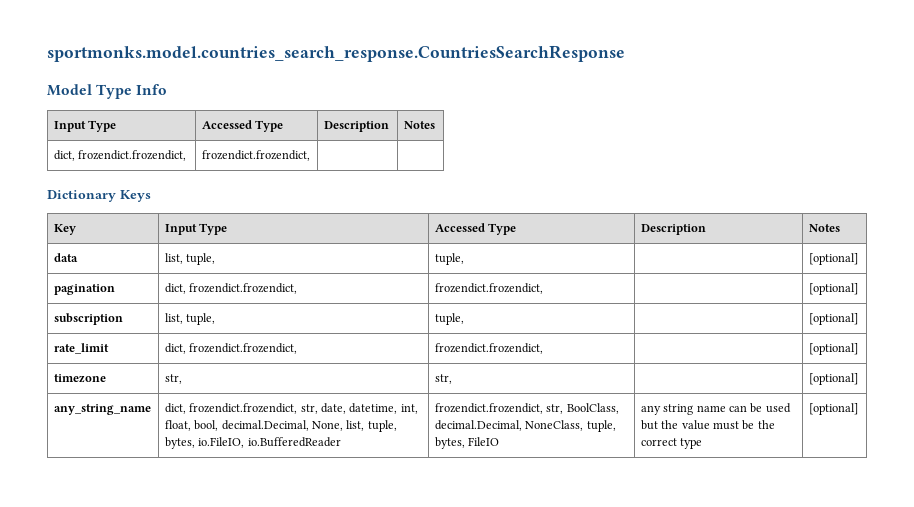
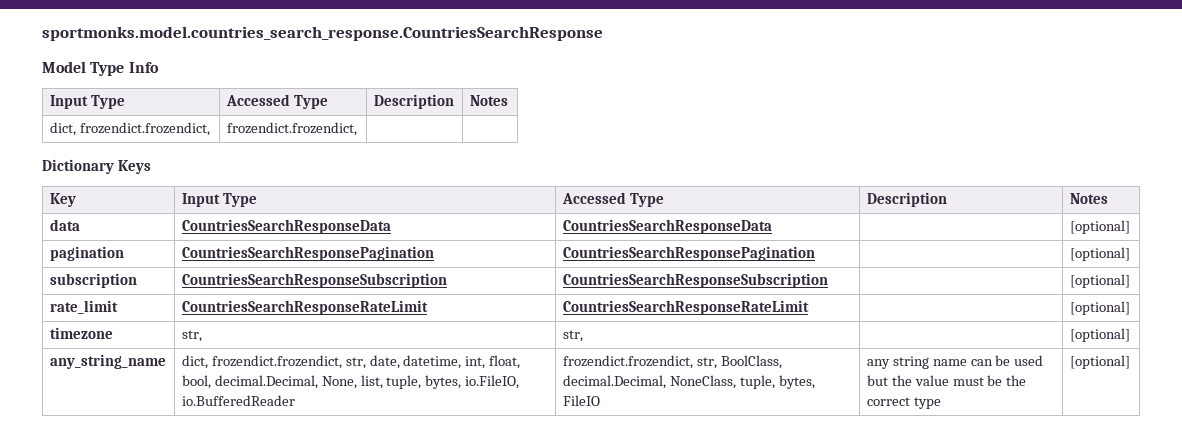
- data | list, tuple, | tuple, | | [optional]
+ data | CountriesSearchResponseData | CountriesSearchResponseData | | [optional]
- pagination | dict, frozendict.frozendict, | frozendict.frozendict, | | [optional]
+ pagination | CountriesSearchResponsePagination | CountriesSearchResponsePagination | | [optional]
- subscription | list, tuple, | tuple, | | [optional]
+ subscription | CountriesSearchResponseSubscription | CountriesSearchResponseSubscription | | [optional]
- rate_limit | dict, frozendict.frozendict, | frozendict.frozendict, | | [optional]
+ rate_limit | CountriesSearchResponseRateLimit | CountriesSearchResponseRateLimit | | [optional]

